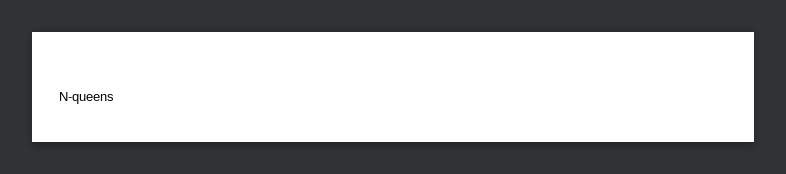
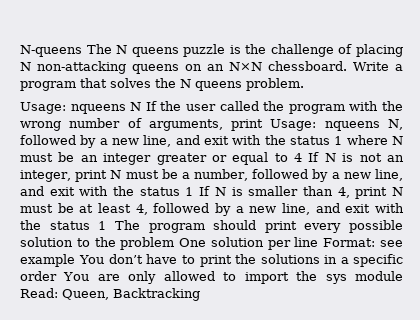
- N-queens
+ N-queens The N queens puzzle is the challenge of placing N non-attacking queens on an N×N chessboard. Write a program that solves the N queens problem.
+ Usage: nqueens N If the user called the program with the wrong number of arguments, print Usage: nqueens N, followed by a new line, and exit with the status 1 where N must be an integer greater or equal to 4 If N is not an integer, print N must be a number, followed by a new line, and exit with the status 1 If N is smaller than 4, print N must be at least 4, followed by a new line, and exit with the status 1 The program should print every possible solution to the problem One solution per line Format: see example You don’t have to print the solutions in a specific order You are only allowed to import the sys module Read: Queen, Backtracking

